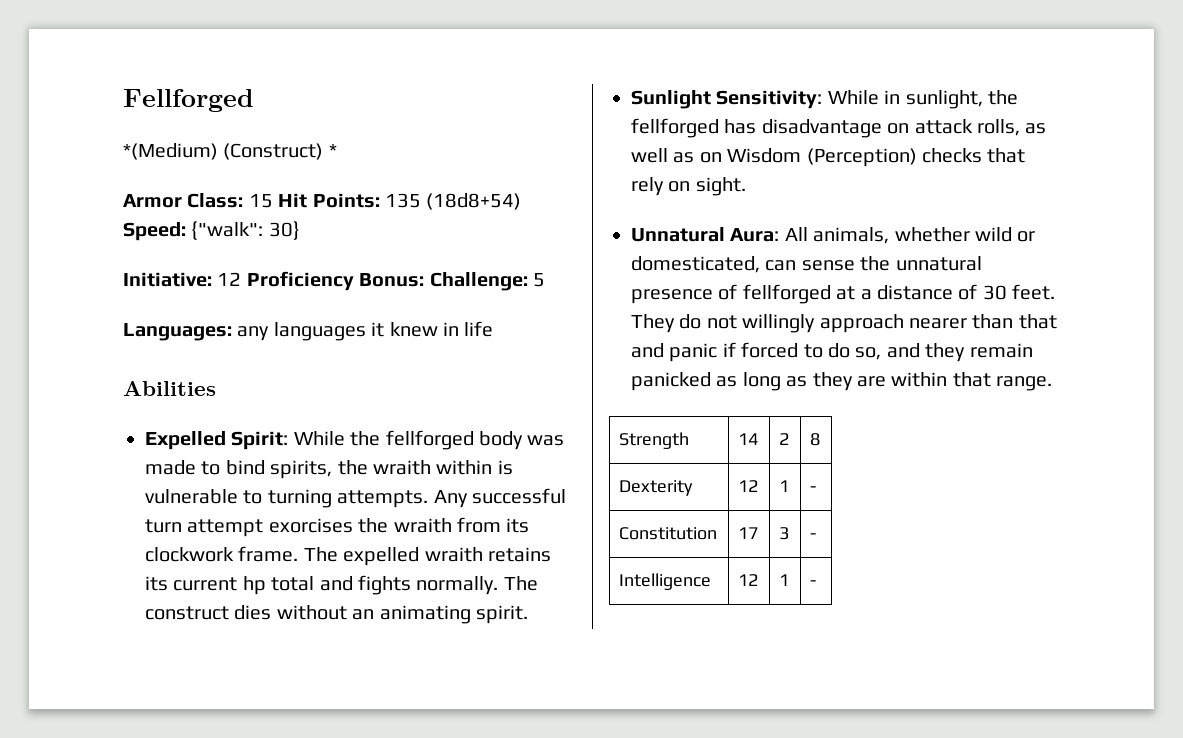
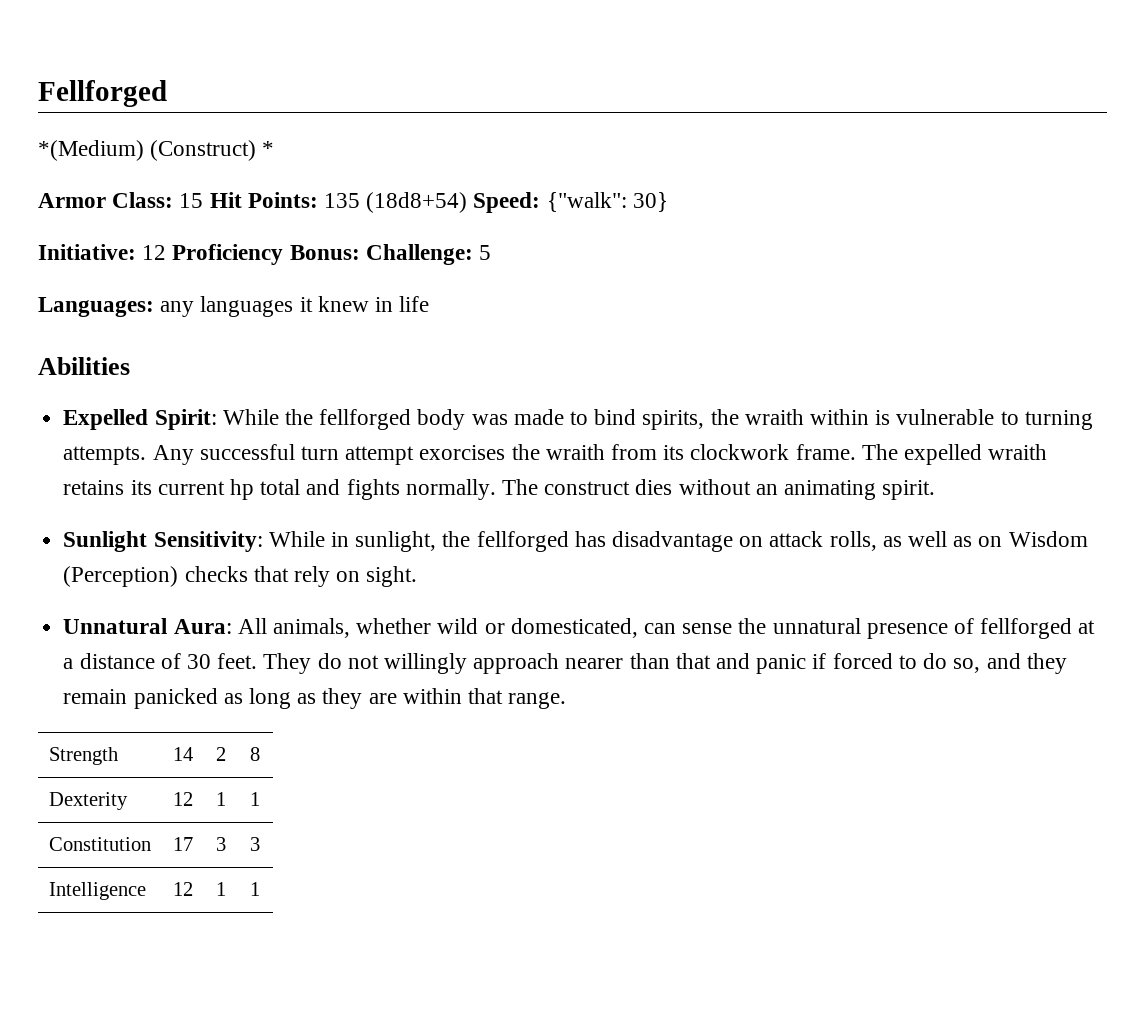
- Dexterity | 12 | 1 | -
+ Dexterity | 12 | 1 | 1
- Constitution | 17 | 3 | -
+ Constitution | 17 | 3 | 3
- Intelligence | 12 | 1 | -
+ Intelligence | 12 | 1 | 1

